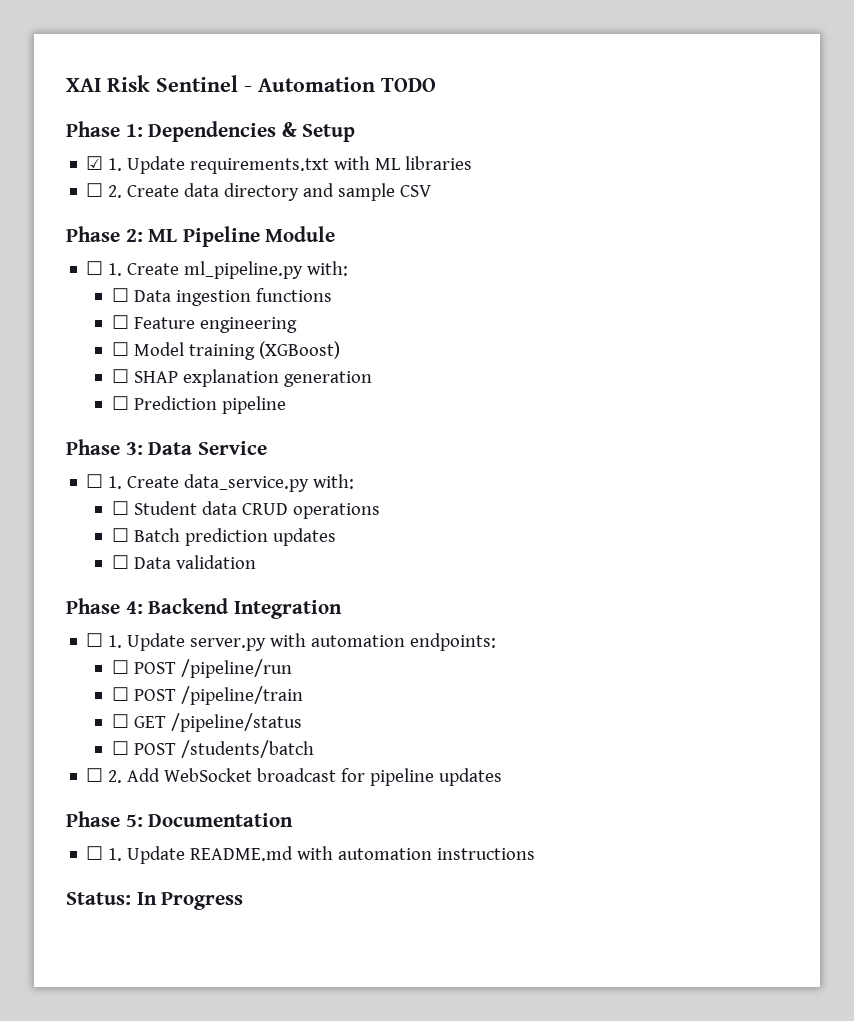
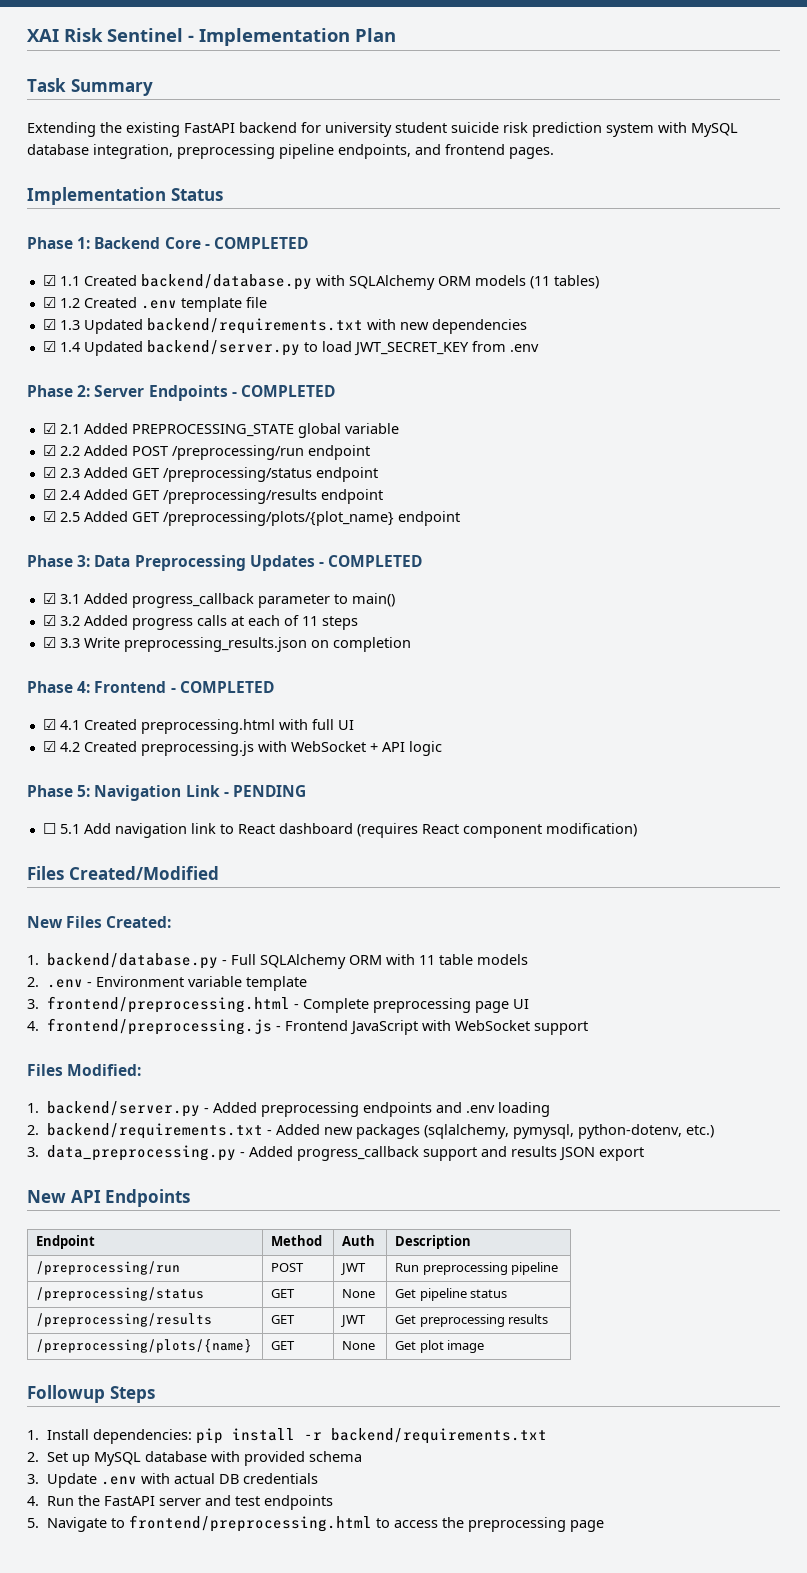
- XAI Risk Sentinel - Automation TODO
- Phase 1: Dependencies & Setup
- ☑ 1. Update requirements.txt with ML libraries
- ☐ 2. Create data directory and sample CSV
- Phase 2: ML Pipeline Module
- ☐ 1. Create ml_pipeline.py with:
- ☐ Data ingestion functions
- ☐ Feature engineering
- ☐ Model training (XGBoost)
- ☐ SHAP explanation generation
- ☐ Prediction pipeline
- Phase 3: Data Service
- ☐ 1. Create data_service.py with:
- ☐ Student data CRUD operations
- ☐ Batch prediction updates
- ☐ Data validation
- Phase 4: Backend Integration
- ☐ 1. Update server.py with automation endpoints:
- ☐ POST /pipeline/run
- ☐ POST /pipeline/train
- ☐ GET /pipeline/status
- ☐ POST /students/batch
- ☐ 2. Add WebSocket broadcast for pipeline updates
- Phase 5: Documentation
- ☐ 1. Update README.md with automation instructions
- Status: In Progress
+ XAI Risk Sentinel - Implementation Plan
+ Task Summary
+ Extending the existing FastAPI backend for university student suicide risk prediction system with MySQL database integration, preprocessing pipeline endpoints, and frontend pages.
+ Implementation Status
+ Phase 1: Backend Core - COMPLETED
+ ☑ 1.1 Created backend/database.py with SQLAlchemy ORM models (11 tables)
+ ☑ 1.2 Created .env template file
+ ☑ 1.3 Updated backend/requirements.txt with new dependencies
+ ☑ 1.4 Updated backend/server.py to load JWT_SECRET_KEY from .env
+ Phase 2: Server Endpoints - COMPLETED
+ ☑ 2.1 Added PREPROCESSING_STATE global variable
+ ☑ 2.2 Added POST /preprocessing/run endpoint
+ ☑ 2.3 Added GET /preprocessing/status endpoint
+ ☑ 2.4 Added GET /preprocessing/results endpoint
+ ☑ 2.5 Added GET /preprocessing/plots/{plot_name} endpoint
+ Phase 3: Data Preprocessing Updates - COMPLETED
+ ☑ 3.1 Added progress_callback parameter to main()
+ ☑ 3.2 Added progress calls at each of 11 steps
+ ☑ 3.3 Write preprocessing_results.json on completion
+ Phase 4: Frontend - COMPLETED
+ ☑ 4.1 Created preprocessing.html with full UI
+ ☑ 4.2 Created preprocessing.js with WebSocket + API logic
+ Phase 5: Navigation Link - PENDING
+ ☐ 5.1 Add navigation link to React dashboard (requires React component modification)
+ Files Created/Modified
+ New Files Created:
+ 1. backend/database.py - Full SQLAlchemy ORM with 11 table models
+ 2. .env - Environment variable template
+ 3. frontend/preprocessing.html - Complete preprocessing page UI
+ 4. frontend/preprocessing.js - Frontend JavaScript with WebSocket support
+ Files Modified:
+ 1. backend/server.py - Added preprocessing endpoints and .env loading
+ 2. backend/requirements.txt - Added new packages (sqlalchemy, pymysql, python-dotenv, etc.)
+ 3. data_preprocessing.py - Added progress_callback support and results JSON export
+ New API Endpoints
+ Endpoint | Method | Auth | Description
+ /preprocessing/run | POST | JWT | Run preprocessing pipeline
+ /preprocessing/status | GET | None | Get pipeline status
+ /preprocessing/results | GET | JWT | Get preprocessing results
+ /preprocessing/plots/{name} | GET | None | Get plot image
+ Followup Steps
+ 1. Install dependencies: pip install -r backend/requirements.txt
+ 2. Set up MySQL database with provided schema
+ 3. Update .env with actual DB credentials
+ 4. Run the FastAPI server and test endpoints
+ 5. Navigate to frontend/preprocessing.html to access the preprocessing page

